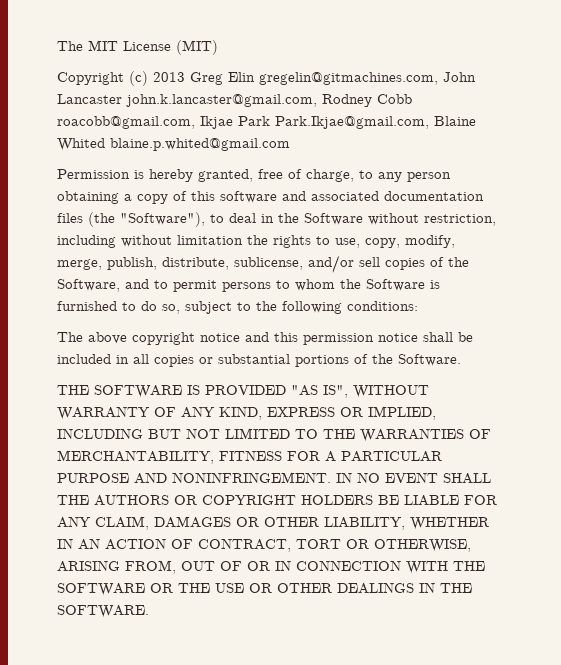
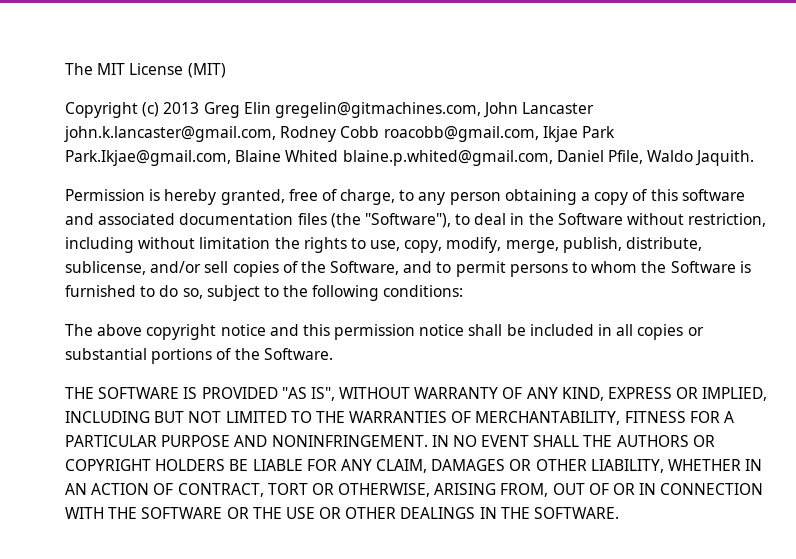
- Copyright (c) 2013 Greg Elin gregelin@gitmachines.com, John Lancaster john.k.lancaster@gmail.com, Rodney Cobb roacobb@gmail.com, Ikjae Park Park.Ikjae@gmail.com, Blaine Whited blaine.p.whited@gmail.com
+ Copyright (c) 2013 Greg Elin gregelin@gitmachines.com, John Lancaster john.k.lancaster@gmail.com, Rodney Cobb roacobb@gmail.com, Ikjae Park Park.Ikjae@gmail.com, Blaine Whited blaine.p.whited@gmail.com, Daniel Pfile, Waldo Jaquith.

